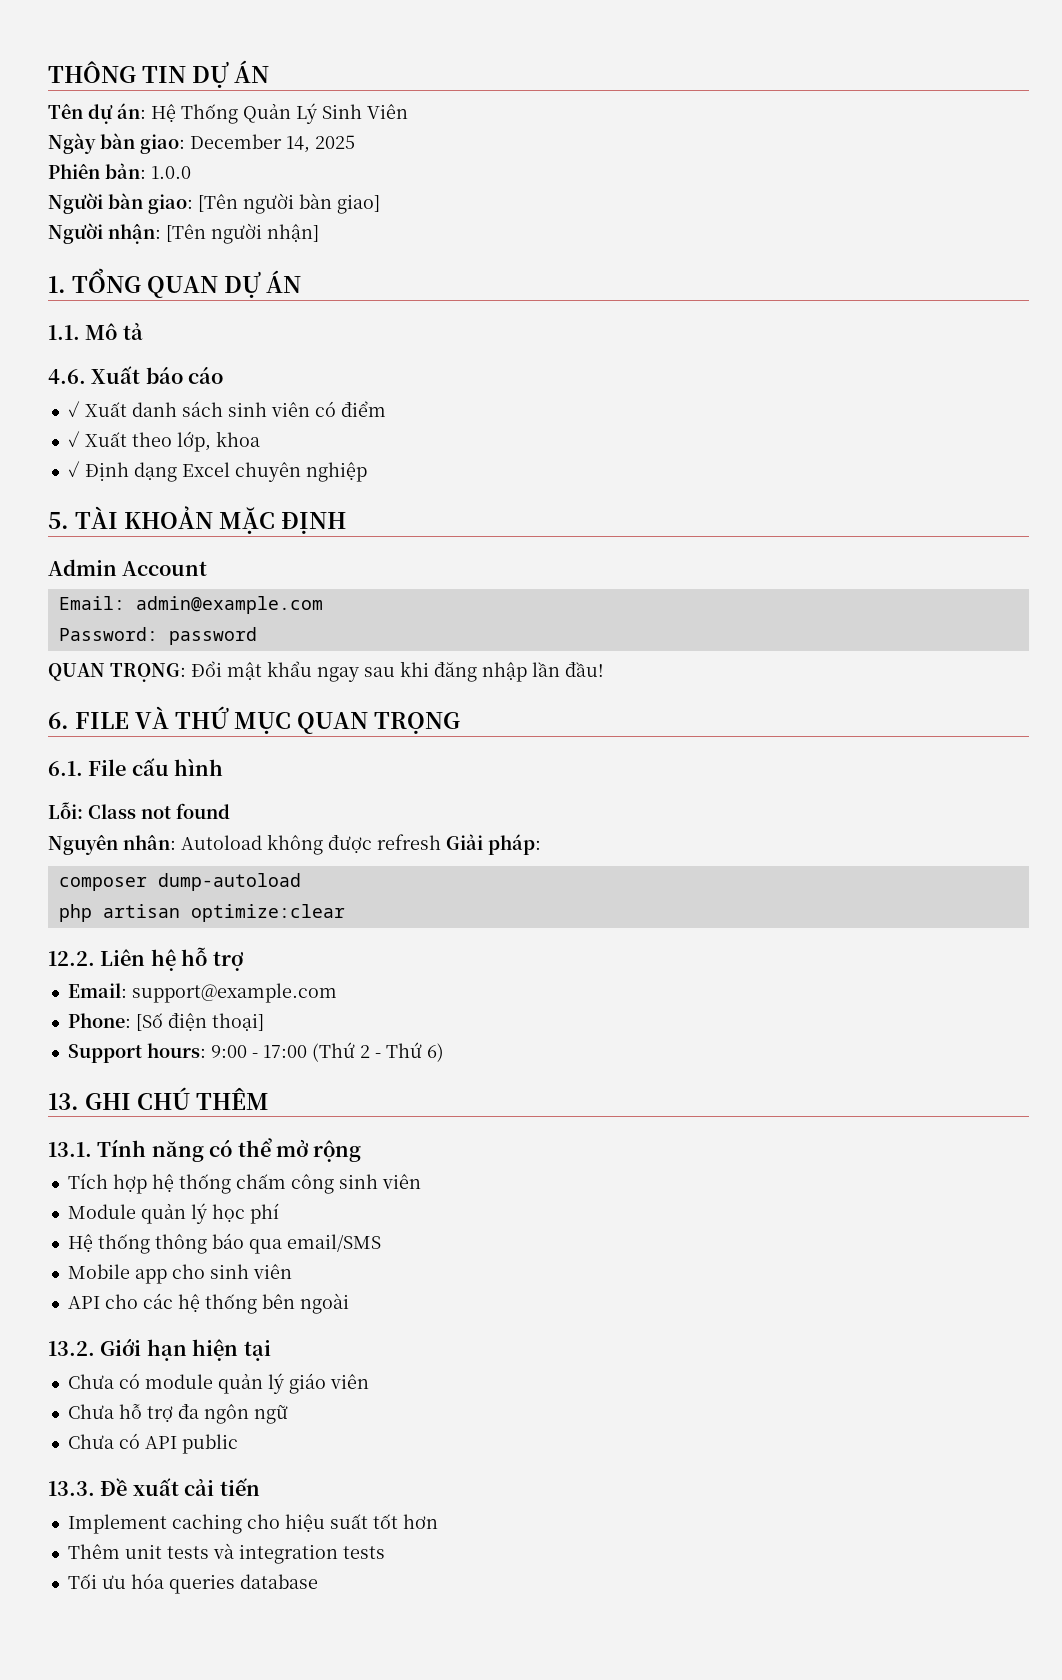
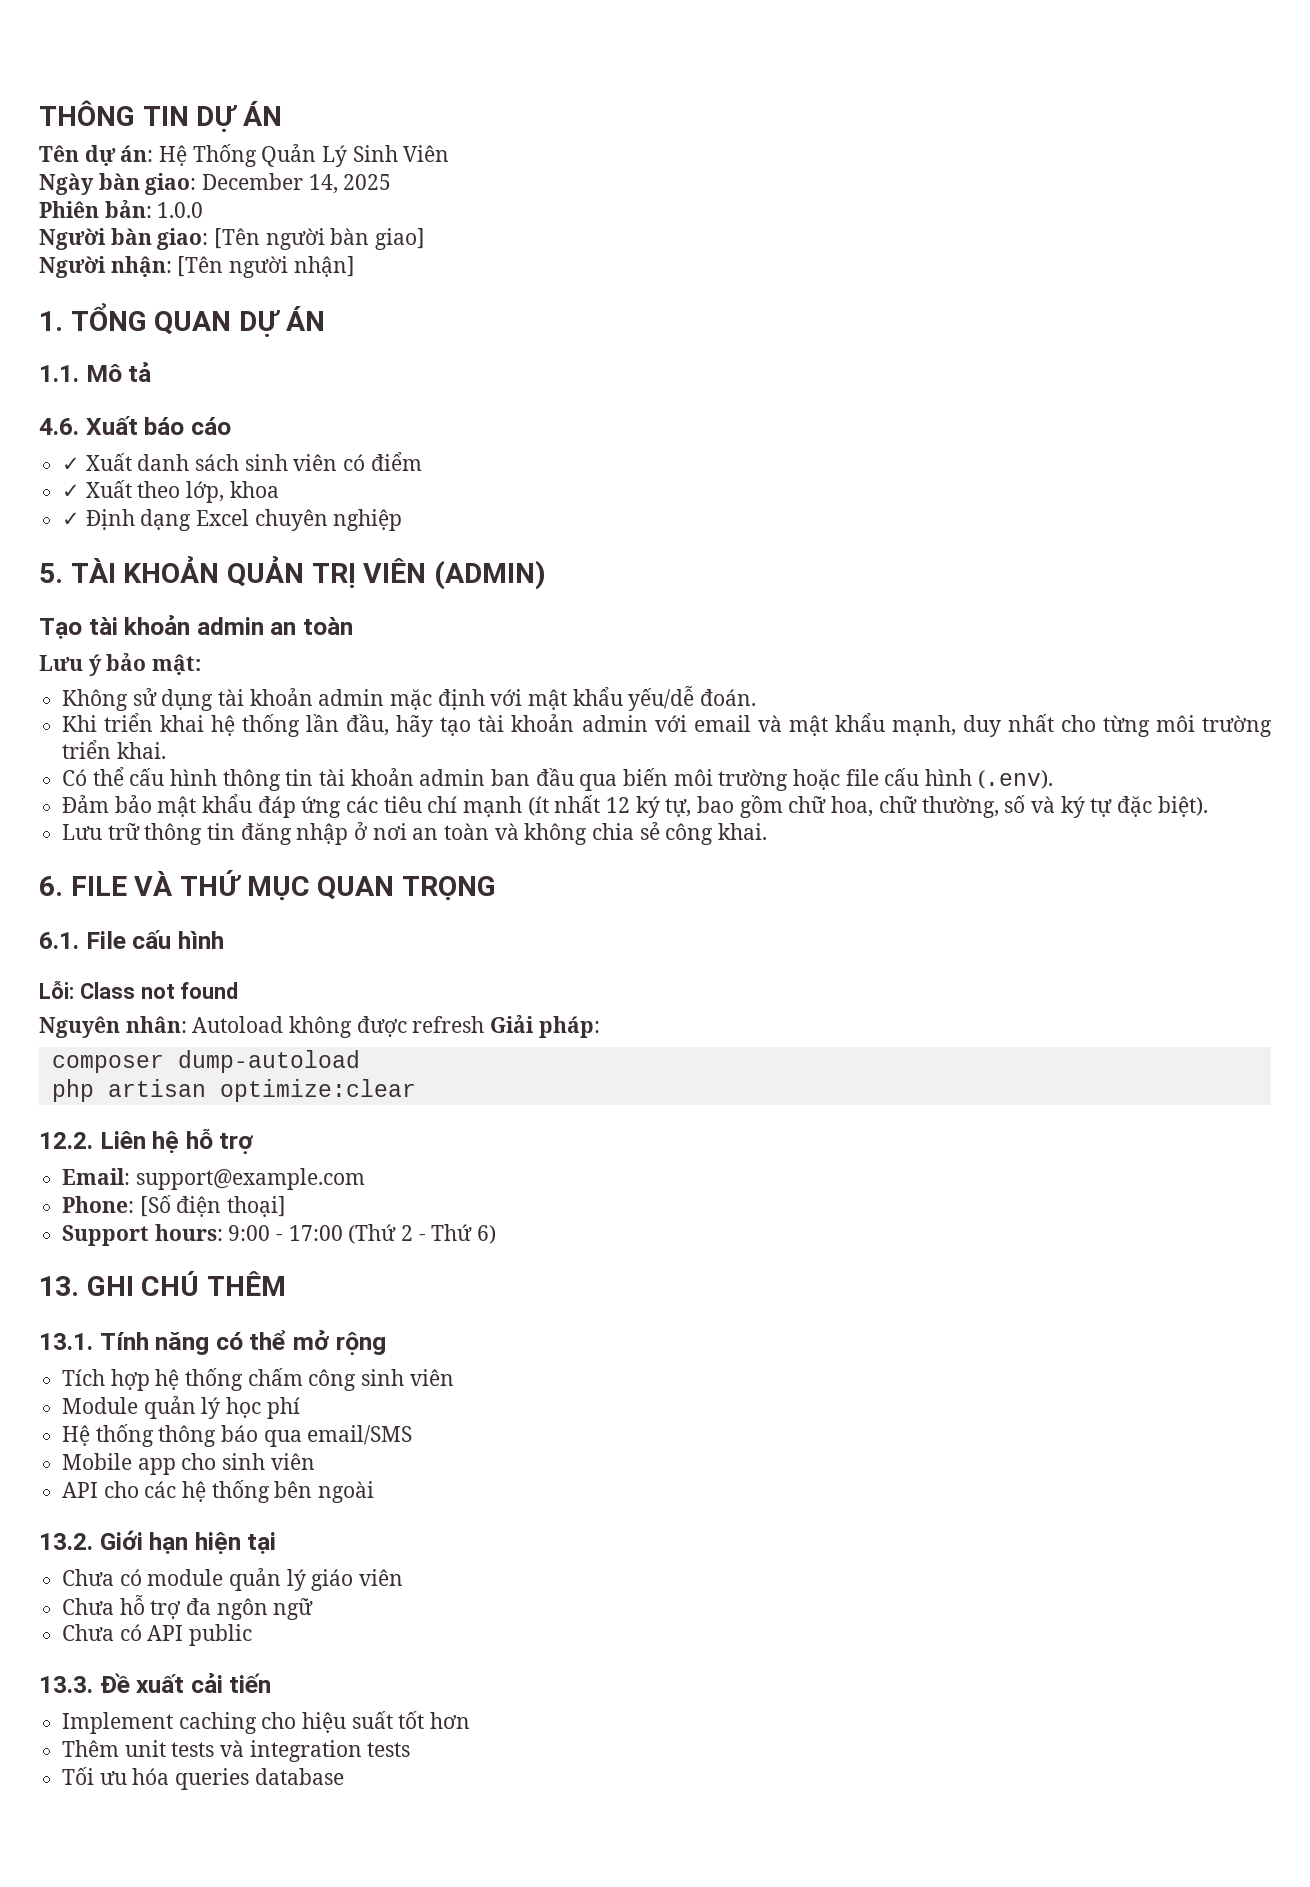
- 5. TÀI KHOẢN MẶC ĐỊNH
- Admin Account
- Email: admin@example.com
- Password: password
- QUAN TRỌNG: Đổi mật khẩu ngay sau khi đăng nhập lần đầu!
+ 5. TÀI KHOẢN QUẢN TRỊ VIÊN (ADMIN)
+ Tạo tài khoản admin an toàn
+ Lưu ý bảo mật:
+ Không sử dụng tài khoản admin mặc định với mật khẩu yếu/dễ đoán.
+ Khi triển khai hệ thống lần đầu, hãy tạo tài khoản admin với email và mật khẩu mạnh, duy nhất cho từng môi trường triển khai.
+ Có thể cấu hình thông tin tài khoản admin ban đầu qua biến môi trường hoặc file cấu hình (.env).
+ Đảm bảo mật khẩu đáp ứng các tiêu chí mạnh (ít nhất 12 ký tự, bao gồm chữ hoa, chữ thường, số và ký tự đặc biệt).
+ Lưu trữ thông tin đăng nhập ở nơi an toàn và không chia sẻ công khai.

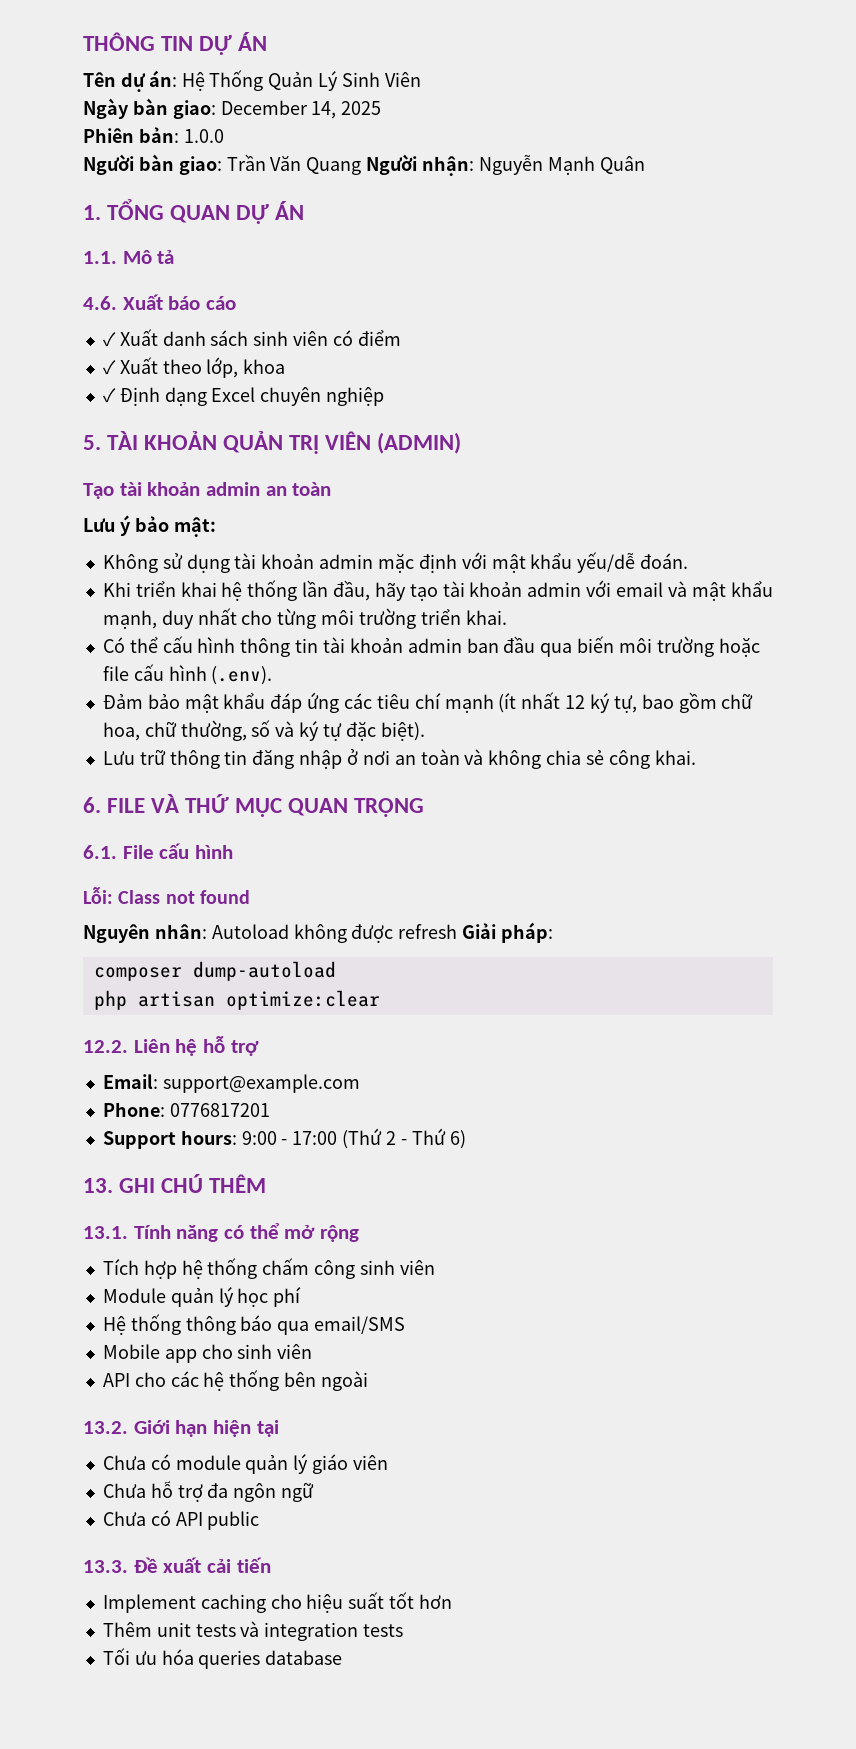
- Người bàn giao: [Tên người bàn giao]
- Người nhận: [Tên người nhận]
+ Người bàn giao: Trần Văn Quang Người nhận: Nguyễn Mạnh Quân
- Phone: [Số điện thoại]
+ Phone: 0776817201

